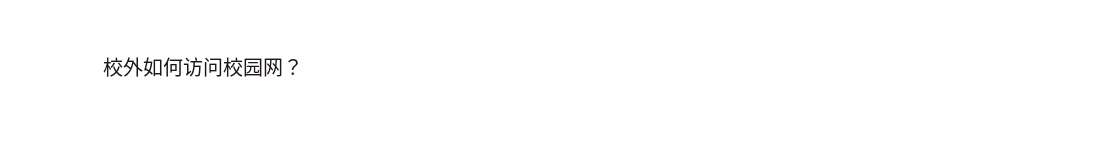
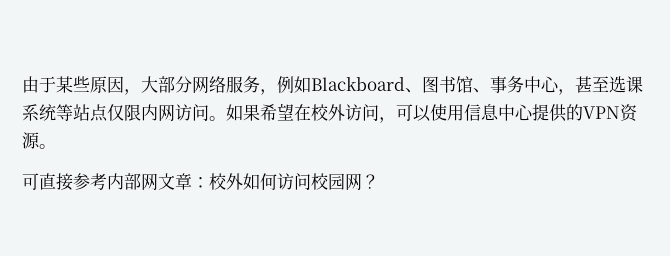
- 校外如何访问校园网？
+ 由于某些原因，大部分网络服务，例如Blackboard、图书馆、事务中心，甚至选课系统等站点仅限内网访问。如果希望在校外访问，可以使用信息中心提供的VPN资源。
+ 可直接参考内部网文章：校外如何访问校园网？

